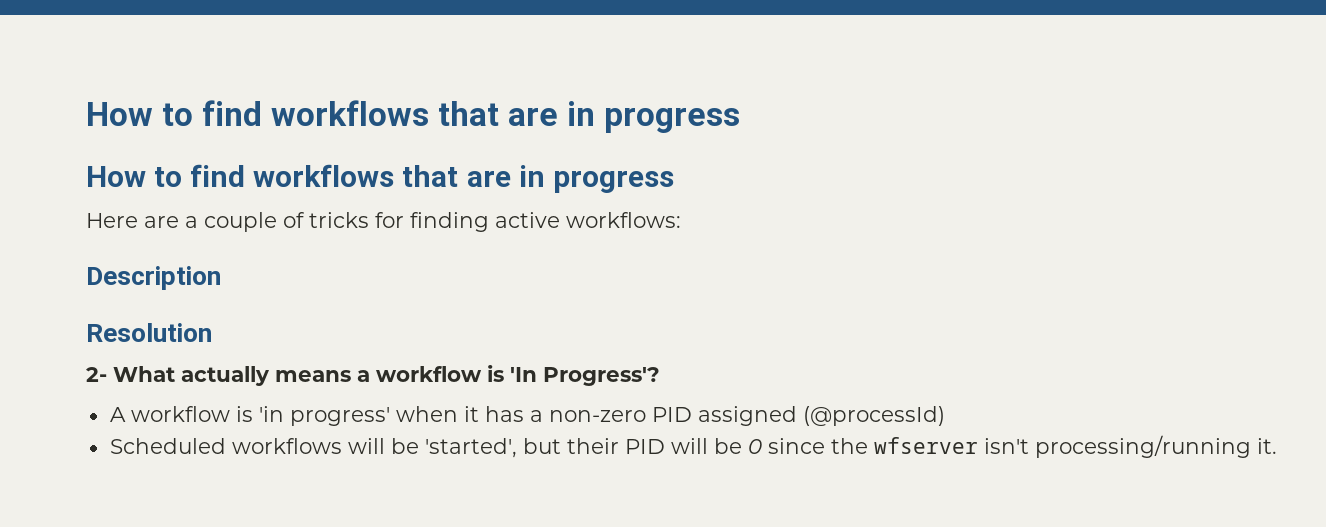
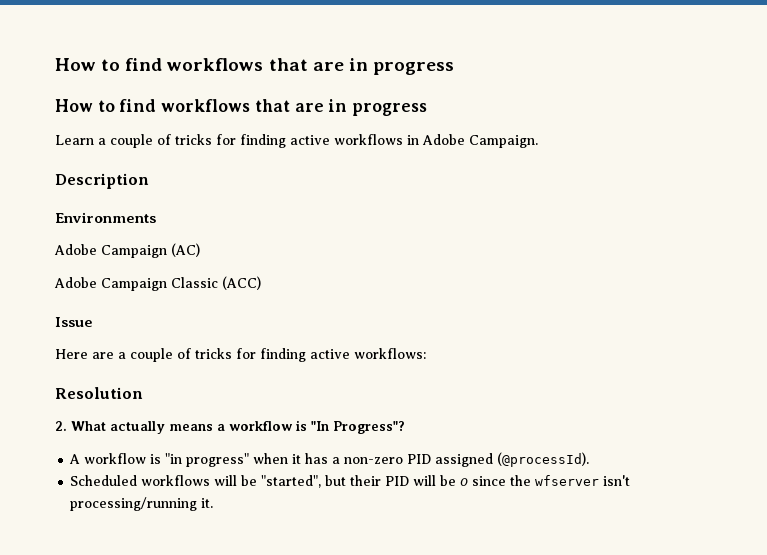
+ Learn a couple of tricks for finding active workflows in Adobe Campaign.
+ Description
+ Environments
+ Adobe Campaign (AC)
+ Adobe Campaign Classic (ACC)
+ Issue
- Description
- 2- What actually means a workflow is 'In Progress'?
+ 2. What actually means a workflow is "In Progress"?
- A workflow is 'in progress' when it has a non-zero PID assigned (@processId)
+ A workflow is "in progress" when it has a non-zero PID assigned (@processId).
- Scheduled workflows will be 'started', but their PID will be 0 since the wfserver isn't processing/running it.
+ Scheduled workflows will be "started", but their PID will be 0 since the wfserver isn't processing/running it.

